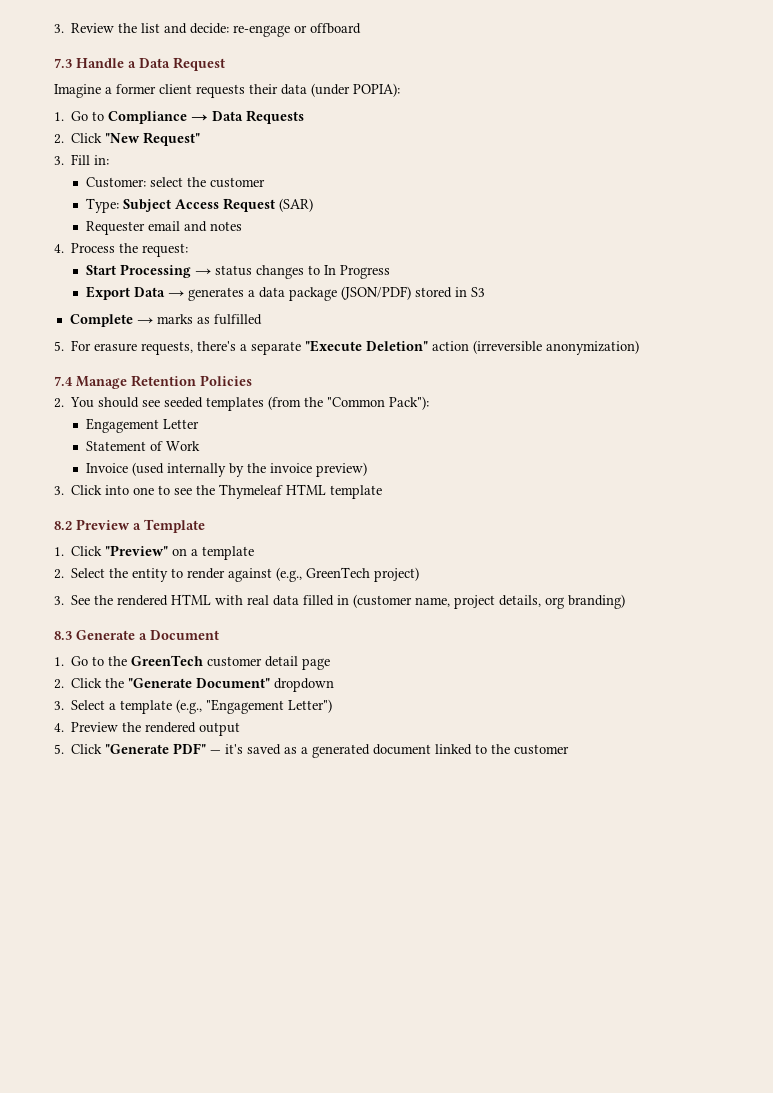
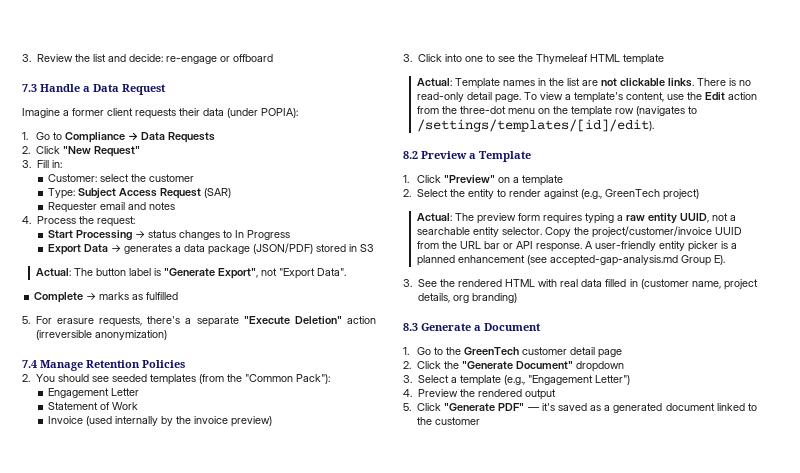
+ Actual: The button label is "Generate Export", not "Export Data".
+ Actual: Template names in the list are not clickable links. There is no read-only detail page. To view a template's content, use the Edit action from the three-dot menu on the template row (navigates to /settings/templates/[id]/edit).
+ Actual: The preview form requires typing a raw entity UUID, not a searchable entity selector. Copy the project/customer/invoice UUID from the URL bar or API response. A user-friendly entity picker is a planned enhancement (see accepted-gap-analysis.md Group E).

